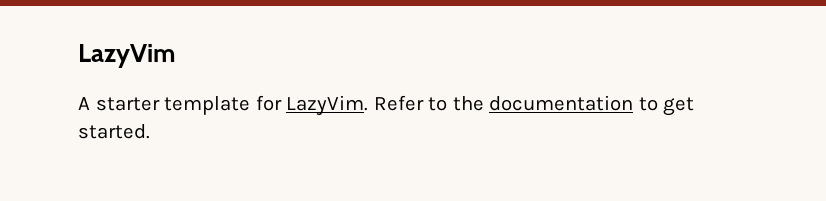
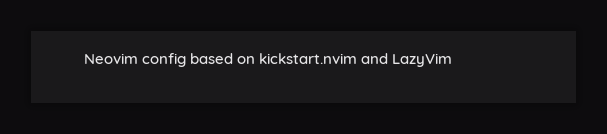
- LazyVim
- A starter template for LazyVim. Refer to the documentation to get started.
+ Neovim config based on kickstart.nvim and LazyVim

